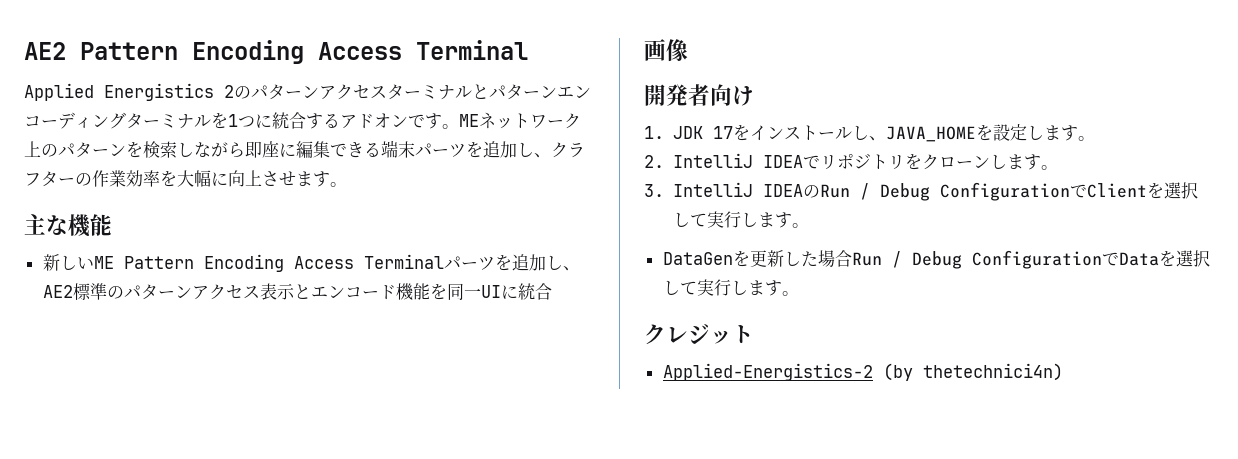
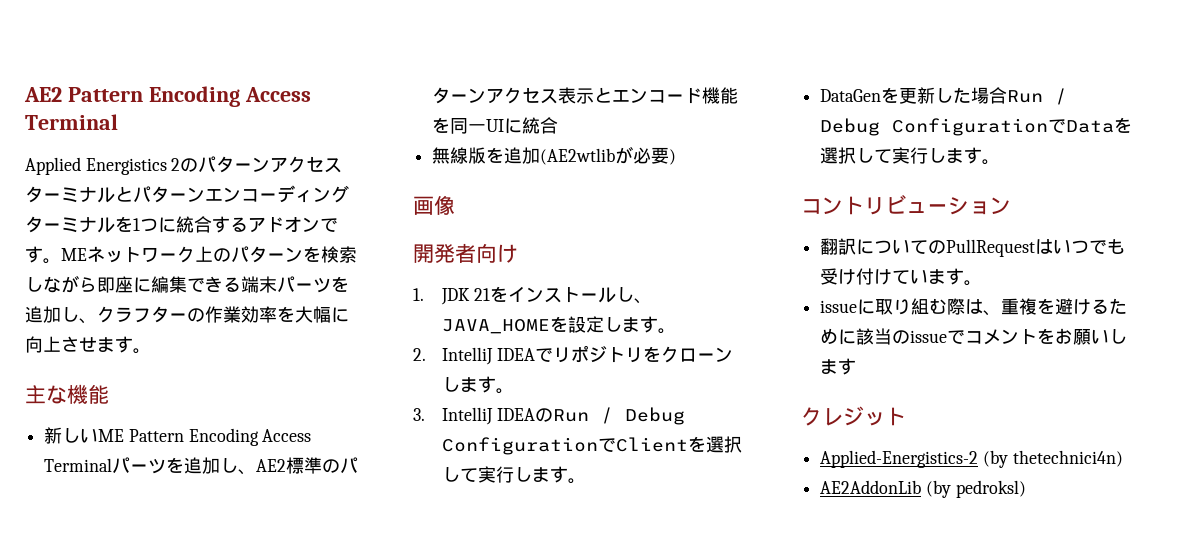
+ 無線版を追加(AE2wtlibが必要)
- 1. JDK 17をインストールし、JAVA_HOMEを設定します。
+ 1. JDK 21をインストールし、JAVA_HOMEを設定します。
+ コントリビューション
+ 翻訳についてのPullRequestはいつでも受け付けています。
+ issueに取り組む際は、重複を避けるために該当のissueでコメントをお願いします
+ AE2AddonLib (by pedroksl)

